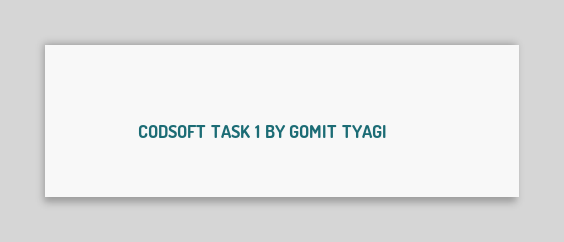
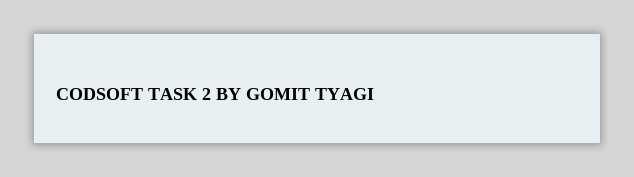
- CODSOFT TASK 1 BY GOMIT TYAGI
+ CODSOFT TASK 2 BY GOMIT TYAGI

